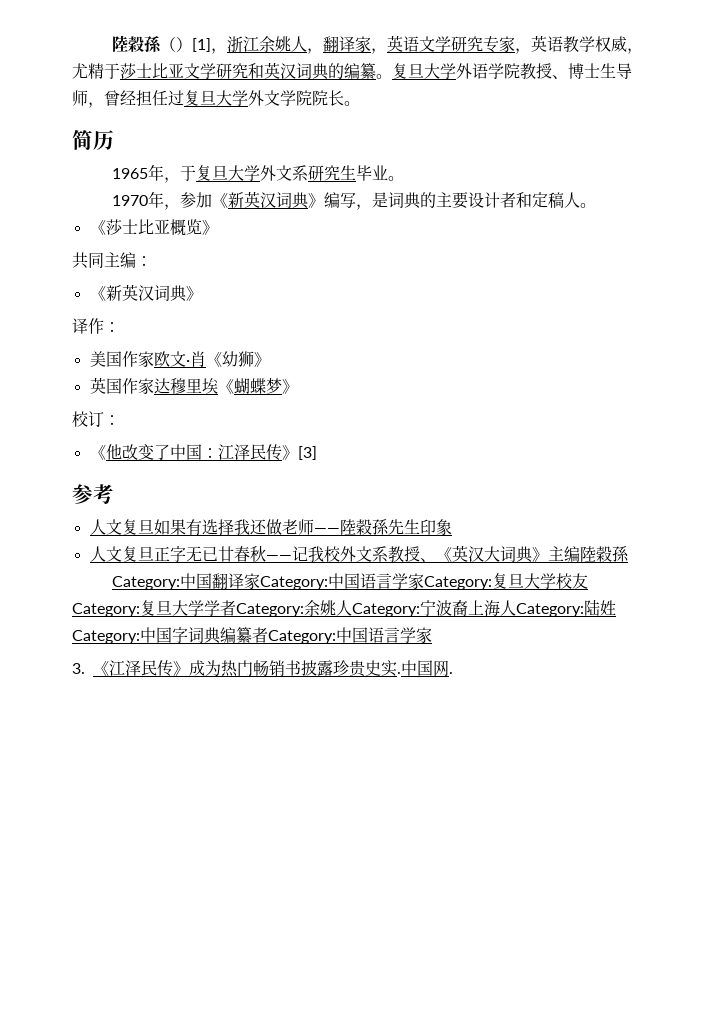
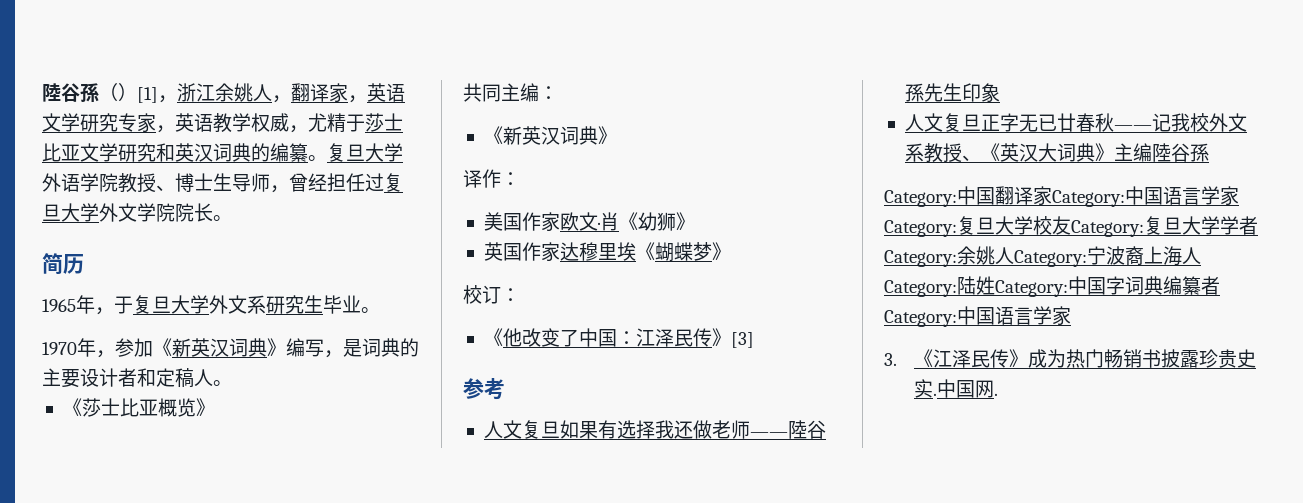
- 陸穀孫（）[1]，浙江余姚人，翻译家，英语文学研究专家，英语教学权威，尤精于莎士比亚文学研究和英汉词典的编纂。
+ 陸谷孫（）[1]，浙江余姚人，翻译家，英语文学研究专家，英语教学权威，尤精于莎士比亚文学研究和英汉词典的编纂。
- 人文复旦如果有选择我还做老师——陸穀孫先生印象
+ 人文复旦如果有选择我还做老师——陸谷孫先生印象
- 人文复旦正字无已廿春秋——记我校外文系教授、《英汉大词典》主编陸穀孫
+ 人文复旦正字无已廿春秋——记我校外文系教授、《英汉大词典》主编陸谷孫

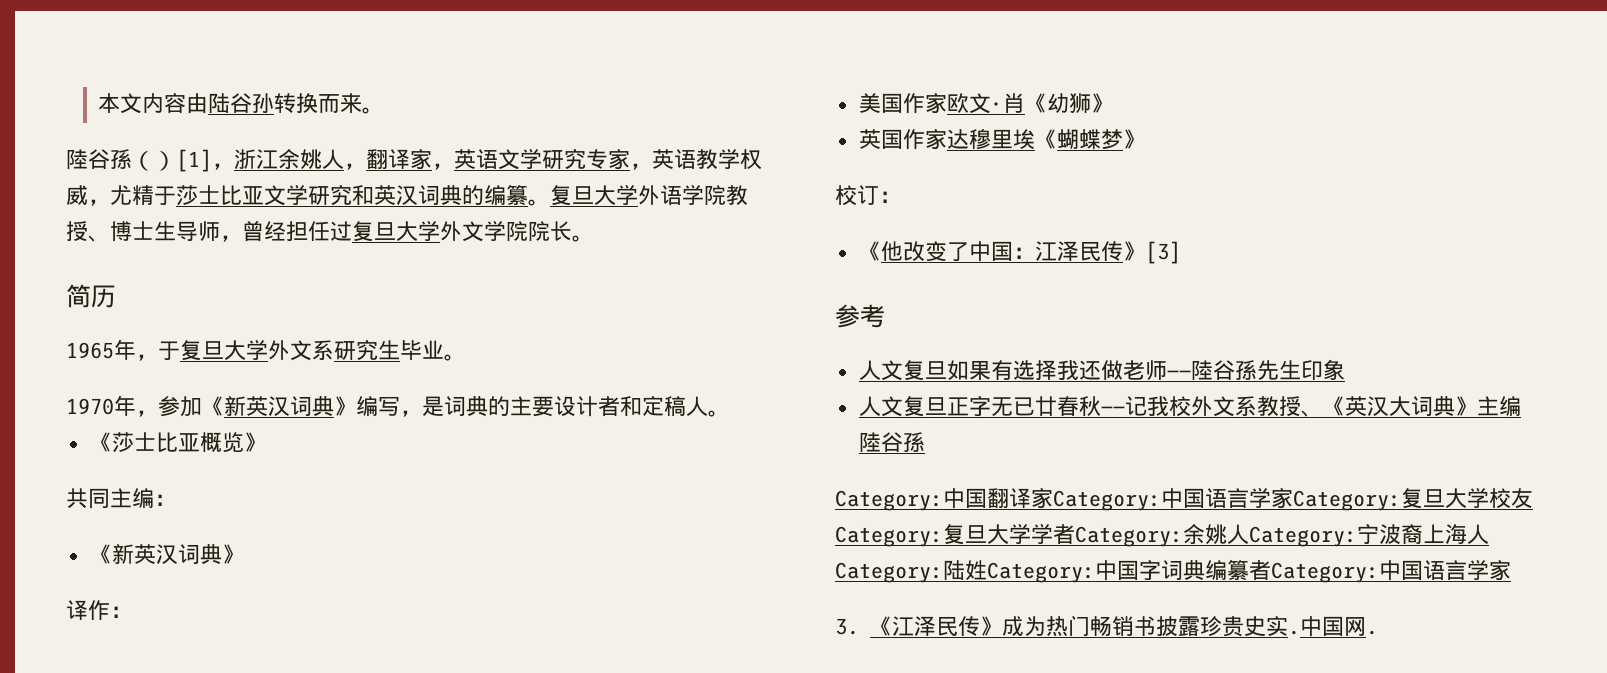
+ 本文内容由陆谷孙转换而来。

